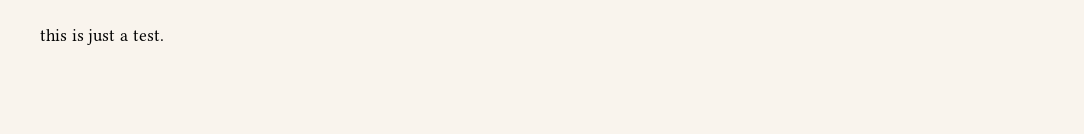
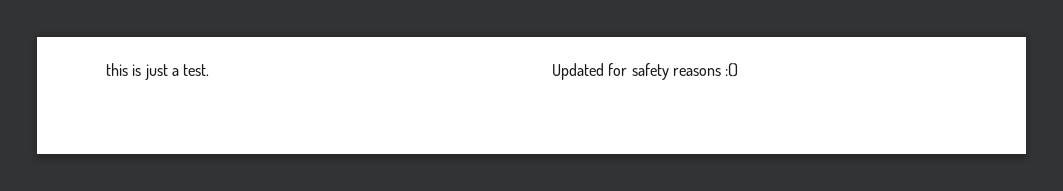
+ Updated for safety reasons :()

